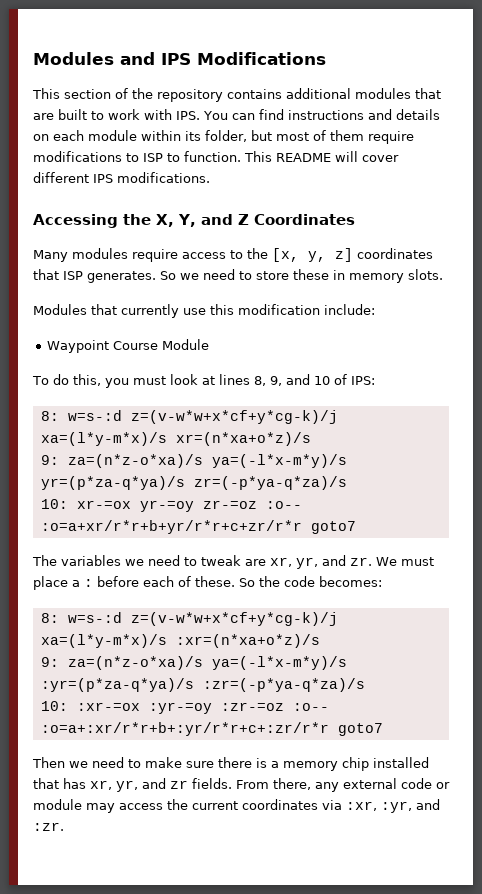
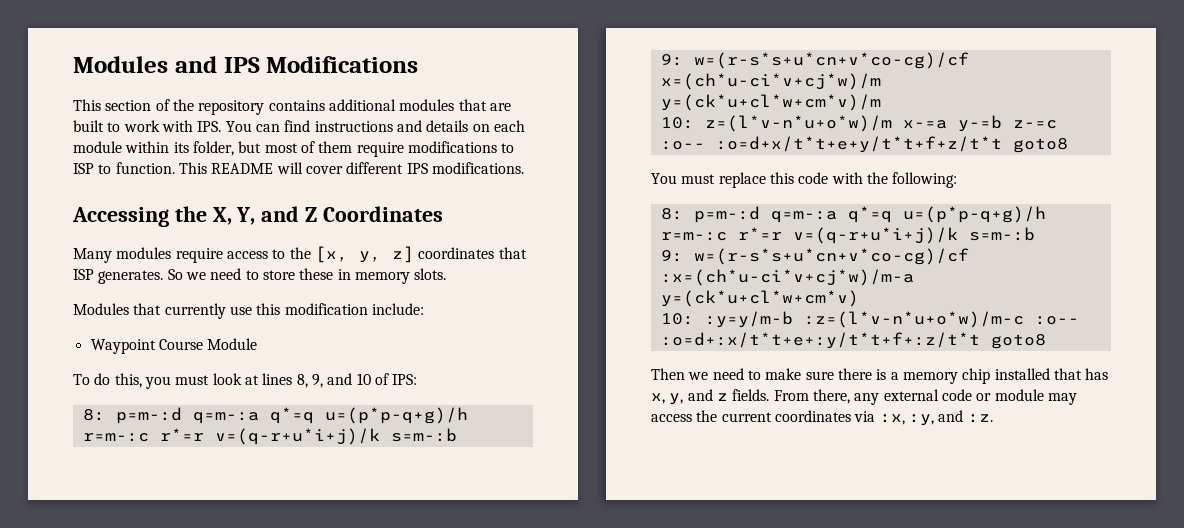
  To do this, you must look at lines 8, 9, and 10 of IPS:
- 8: w=s-:d z=(v-w*w+x*cf+y*cg-k)/j xa=(l*y-m*x)/s xr=(n*xa+o*z)/s
- 9: za=(n*z-o*xa)/s ya=(-l*x-m*y)/s yr=(p*za-q*ya)/s zr=(-p*ya-q*za)/s
- 10: xr-=ox yr-=oy zr-=oz :o-- :o=a+xr/r*r+b+yr/r*r+c+zr/r*r goto7
- The variables we need to tweak are xr, yr, and zr. We must place a : before each of these. So the code becomes:
- 8: w=s-:d z=(v-w*w+x*cf+y*cg-k)/j xa=(l*y-m*x)/s :xr=(n*xa+o*z)/s
- 9: za=(n*z-o*xa)/s ya=(-l*x-m*y)/s :yr=(p*za-q*ya)/s :zr=(-p*ya-q*za)/s
- 10: :xr-=ox :yr-=oy :zr-=oz :o-- :o=a+:xr/r*r+b+:yr/r*r+c+:zr/r*r goto7
+ 8: p=m-:d q=m-:a q*=q u=(p*p-q+g)/h r=m-:c r*=r v=(q-r+u*i+j)/k s=m-:b
+ 9: w=(r-s*s+u*cn+v*co-cg)/cf x=(ch*u-ci*v+cj*w)/m y=(ck*u+cl*w+cm*v)/m
+ 10: z=(l*v-n*u+o*w)/m x-=a y-=b z-=c :o-- :o=d+x/t*t+e+y/t*t+f+z/t*t goto8
+ You must replace this code with the following:
+ 8: p=m-:d q=m-:a q*=q u=(p*p-q+g)/h r=m-:c r*=r v=(q-r+u*i+j)/k s=m-:b
+ 9: w=(r-s*s+u*cn+v*co-cg)/cf :x=(ch*u-ci*v+cj*w)/m-a y=(ck*u+cl*w+cm*v)
+ 10: :y=y/m-b :z=(l*v-n*u+o*w)/m-c :o-- :o=d+:x/t*t+e+:y/t*t+f+:z/t*t goto8
- Then we need to make sure there is a memory chip installed that has xr, yr, and zr fields.
+ Then we need to make sure there is a memory chip installed that has x, y, and z fields.
- From there, any external code or module may access the current coordinates via :xr, :yr, and :zr.
+ From there, any external code or module may access the current coordinates via :x, :y, and :z.

